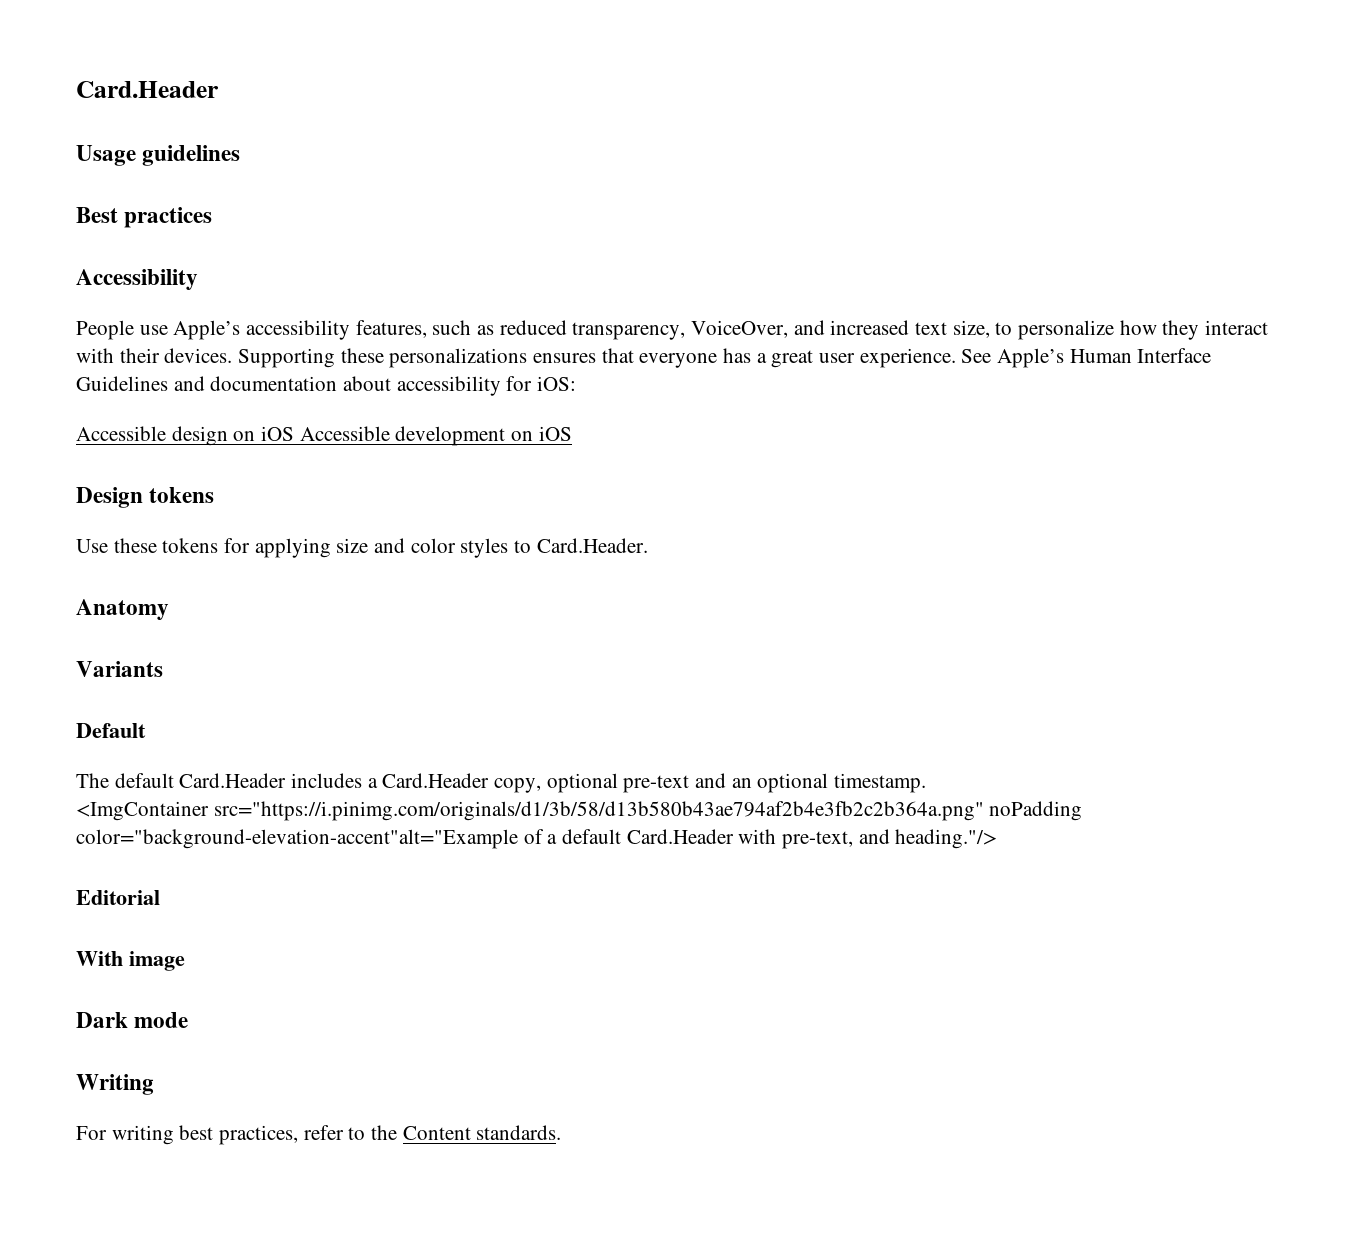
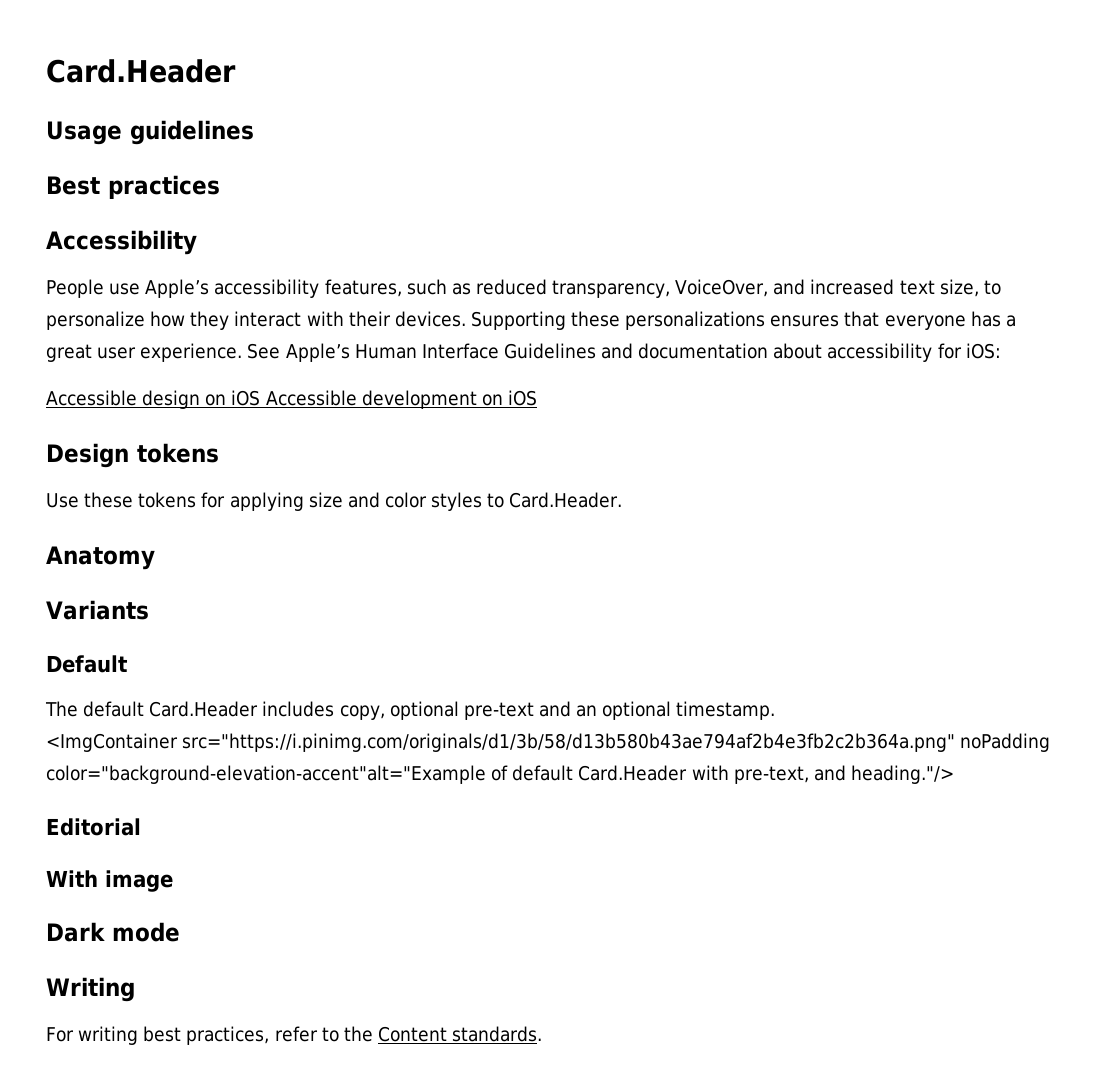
- The default Card.Header includes a Card.Header copy, optional pre-text and an optional timestamp.
+ The default Card.Header includes copy, optional pre-text and an optional timestamp.
- <ImgContainer src="https://i.pinimg.com/originals/d1/3b/58/d13b580b43ae794af2b4e3fb2c2b364a.png" noPadding color="background-elevation-accent"alt="Example of a default Card.Header with pre-text, and heading."/>
+ <ImgContainer src="https://i.pinimg.com/originals/d1/3b/58/d13b580b43ae794af2b4e3fb2c2b364a.png" noPadding color="background-elevation-accent"alt="Example of default Card.Header with pre-text, and heading."/>

